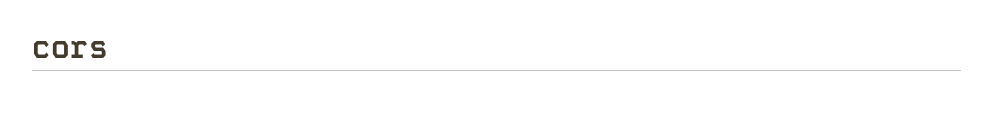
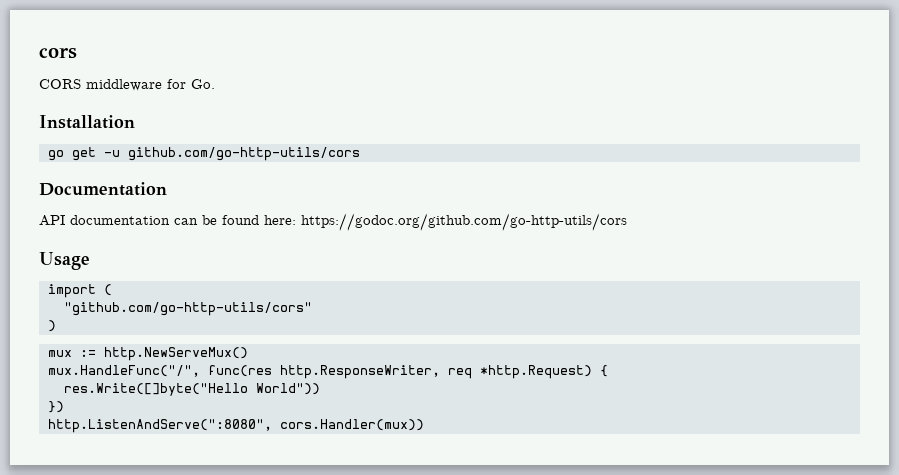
+ CORS middleware for Go.
+ Installation
+ go get -u github.com/go-http-utils/cors
+ Documentation
+ API documentation can be found here: https://godoc.org/github.com/go-http-utils/cors
+ Usage
+ import (
+ "github.com/go-http-utils/cors"
+ )
+ mux := http.NewServeMux()
+ mux.HandleFunc("/", func(res http.ResponseWriter, req *http.Request) {
+ res.Write([]byte("Hello World"))
+ })
+ http.ListenAndServe(":8080", cors.Handler(mux))

